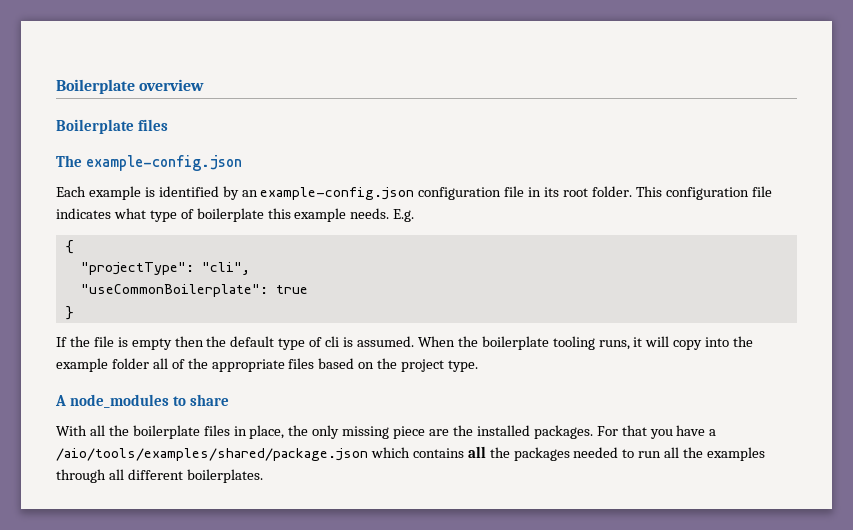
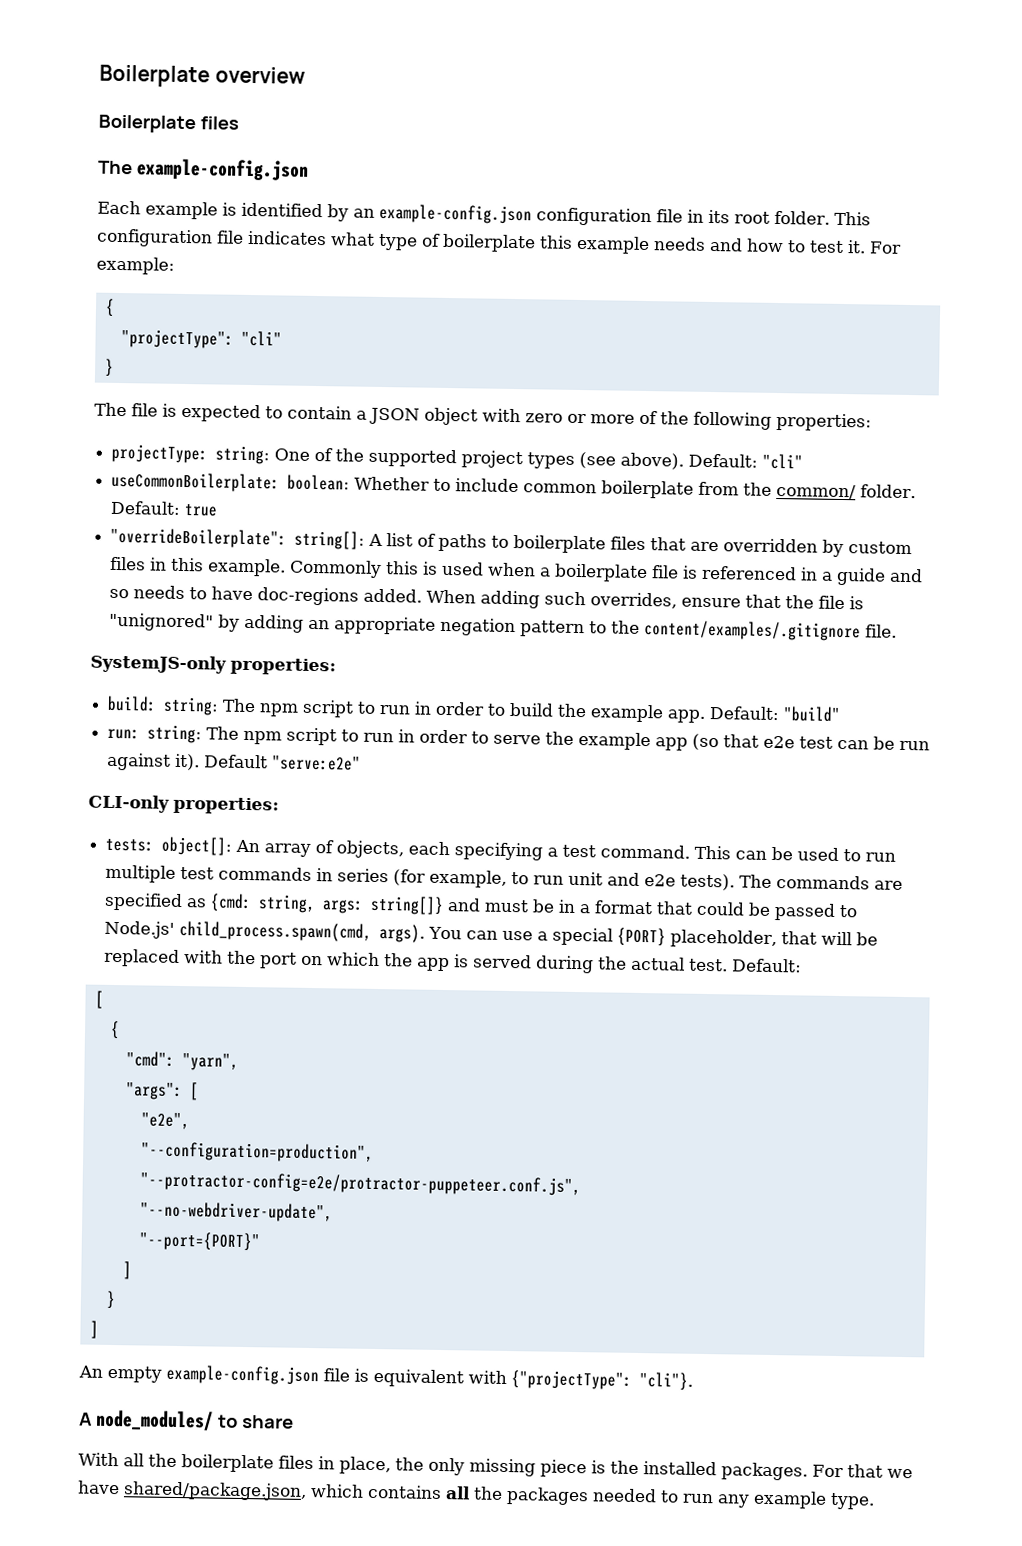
- This configuration file indicates what type of boilerplate this example needs. E.g.
+ This configuration file indicates what type of boilerplate this example needs and how to test it. For example:
  {
- "projectType": "cli",
- "useCommonBoilerplate": true
+ "projectType": "cli"
  }
- If the file is empty then the default type of cli is assumed. When the boilerplate tooling runs, it will copy into the example folder all of the appropriate files based on the project type.
- A node_modules to share
+ The file is expected to contain a JSON object with zero or more of the following properties:
+ projectType: string: One of the supported project types (see above). Default: "cli"
+ useCommonBoilerplate: boolean: Whether to include common boilerplate from the common/ folder. Default: true
+ "overrideBoilerplate": string[]: A list of paths to boilerplate files that are overridden by custom files in this example. Commonly this is used when a boilerplate file is referenced in a guide and so needs to have doc-regions added. When adding such overrides, ensure that the file is "unignored" by adding an appropriate negation pattern to the content/examples/.gitignore file.
+ SystemJS-only properties:
+ build: string: The npm script to run in order to build the example app. Default: "build"
+ run: string: The npm script to run in order to serve the example app (so that e2e test can be run against it). Default "serve:e2e"
+ CLI-only properties:
+ tests: object[]: An array of objects, each specifying a test command. This can be used to run multiple test commands in series (for example, to run unit and e2e tests). The commands are specified as {cmd: string, args: string[]} and must be in a format that could be passed to Node.js' child_process.spawn(cmd, args). You can use a special {PORT} placeholder, that will be replaced with the port on which the app is served during the actual test. Default:
+ [
+ {
+ "cmd": "yarn",
+ "args": [
+ "e2e",
+ "--configuration=production",
+ "--protractor-config=e2e/protractor-puppeteer.conf.js",
+ "--no-webdriver-update",
+ "--port={PORT}"
+ ]
+ }
+ ]
+ An empty example-config.json file is equivalent with {"projectType": "cli"}.
+ A node_modules/ to share
- With all the boilerplate files in place, the only missing piece are the installed packages.
+ With all the boilerplate files in place, the only missing piece is the installed packages.
- For that you have a /aio/tools/examples/shared/package.json which contains all the packages needed to run all the examples through all different boilerplates.
+ For that we have shared/package.json, which contains all the packages needed to run any example type.

